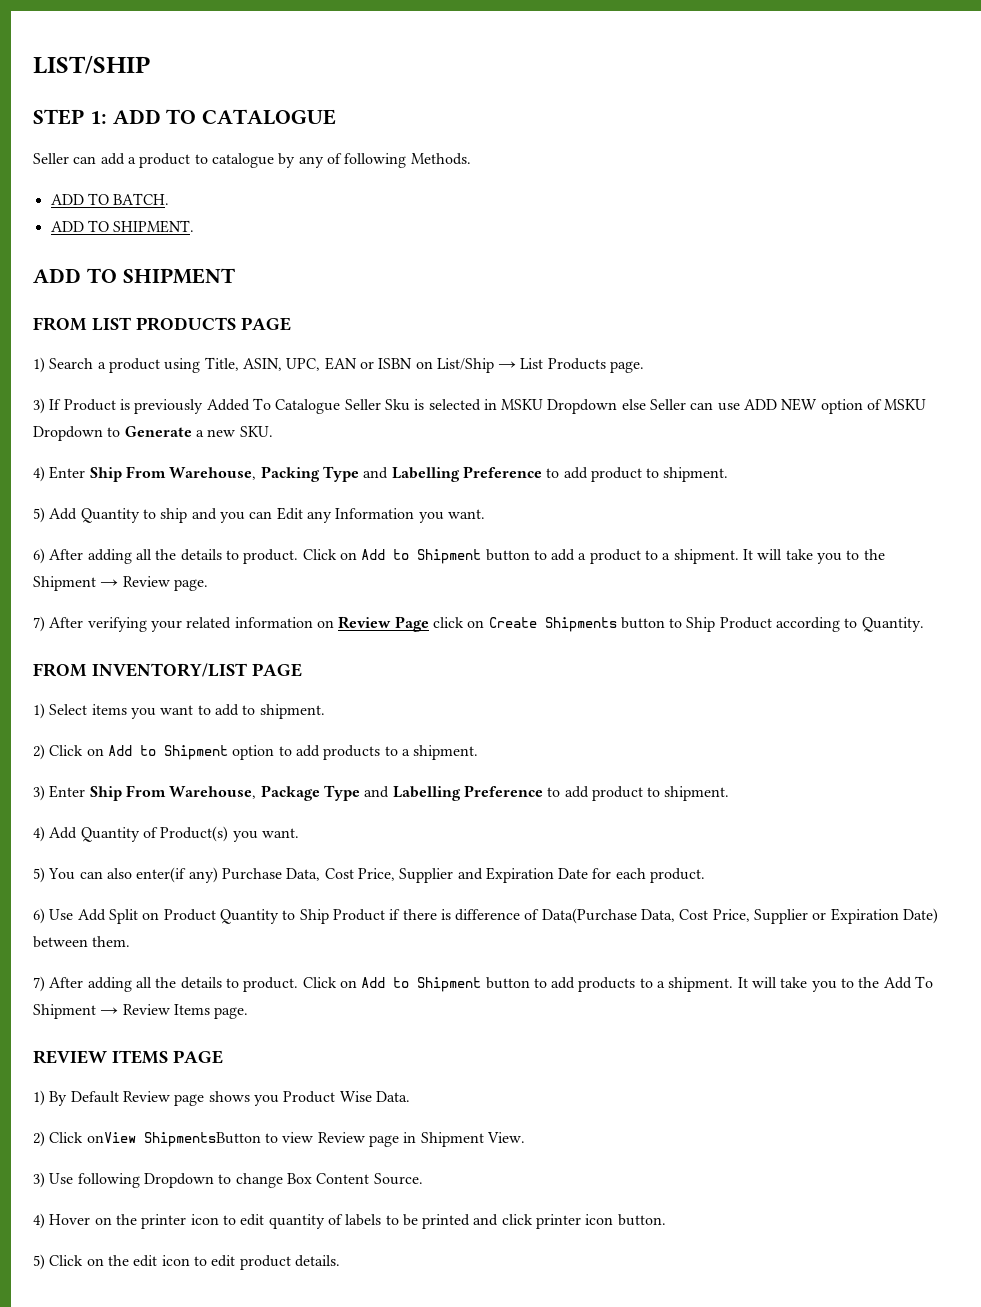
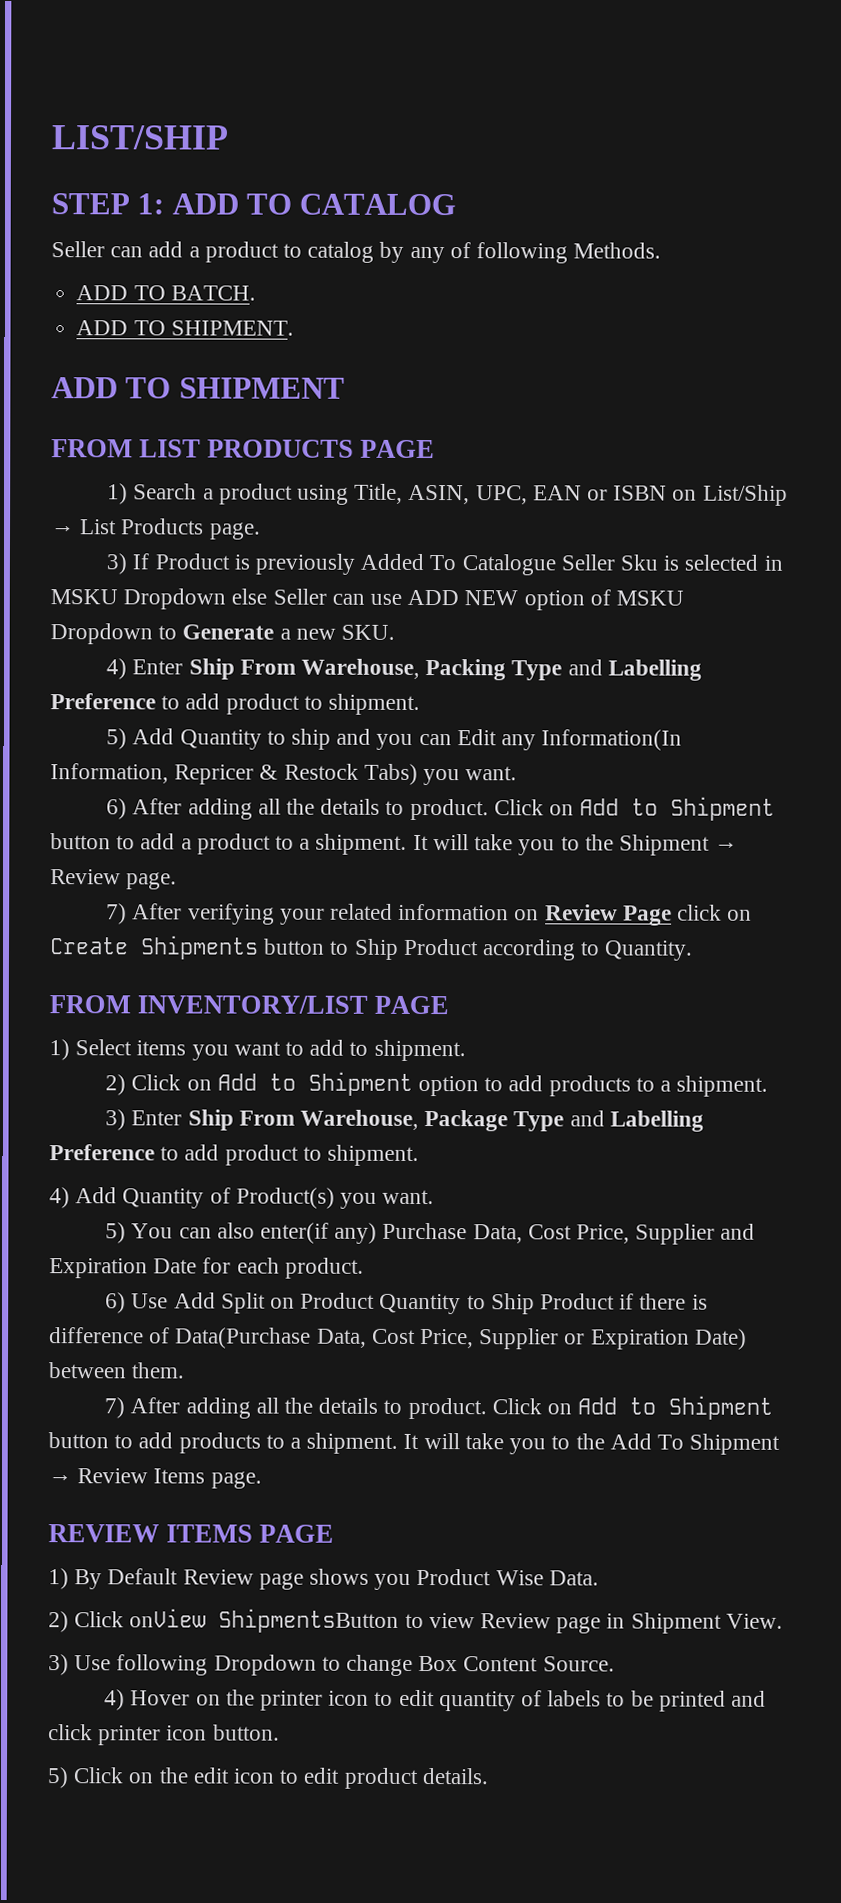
- STEP 1: ADD TO CATALOGUE
+ STEP 1: ADD TO CATALOG
- Seller can add a product to catalogue by any of following Methods.
+ Seller can add a product to catalog by any of following Methods.
- 5) Add Quantity to ship and you can Edit any Information you want.
+ 5) Add Quantity to ship and you can Edit any Information(In Information, Repricer & Restock Tabs) you want.

